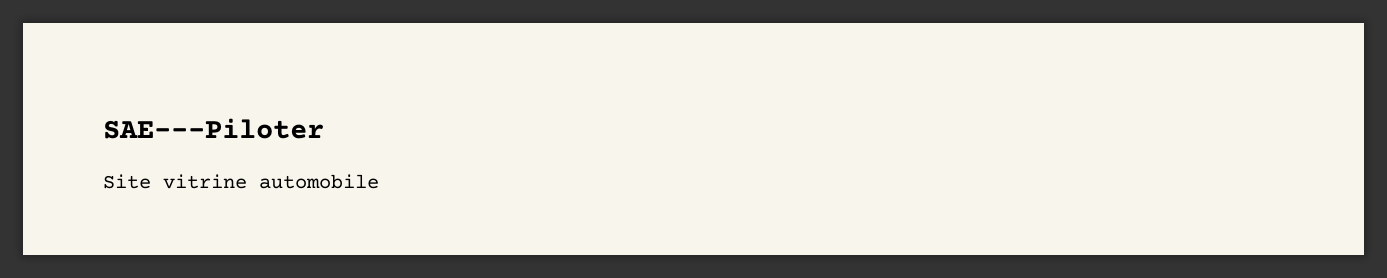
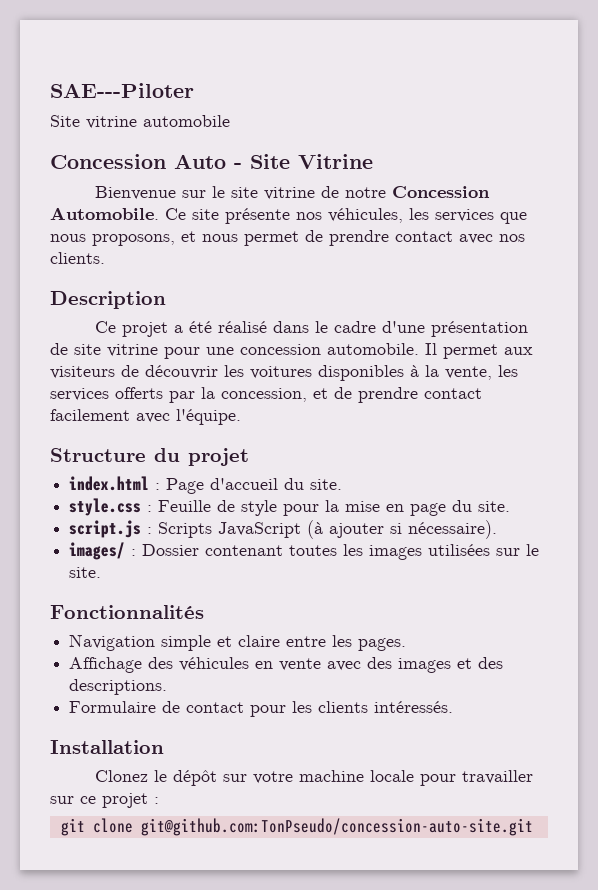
+ Concession Auto - Site Vitrine
+ Bienvenue sur le site vitrine de notre Concession Automobile. Ce site présente nos véhicules, les services que nous proposons, et nous permet de prendre contact avec nos clients.
+ Description
+ Ce projet a été réalisé dans le cadre d'une présentation de site vitrine pour une concession automobile. Il permet aux visiteurs de découvrir les voitures disponibles à la vente, les services offerts par la concession, et de prendre contact facilement avec l'équipe.
+ Structure du projet
+ index.html : Page d'accueil du site.
+ style.css : Feuille de style pour la mise en page du site.
+ script.js : Scripts JavaScript (à ajouter si nécessaire).
+ images/ : Dossier contenant toutes les images utilisées sur le site.
+ Fonctionnalités
+ Navigation simple et claire entre les pages.
+ Affichage des véhicules en vente avec des images et des descriptions.
+ Formulaire de contact pour les clients intéressés.
+ Installation
+ Clonez le dépôt sur votre machine locale pour travailler sur ce projet :
+ git clone git@github.com:TonPseudo/concession-auto-site.git

